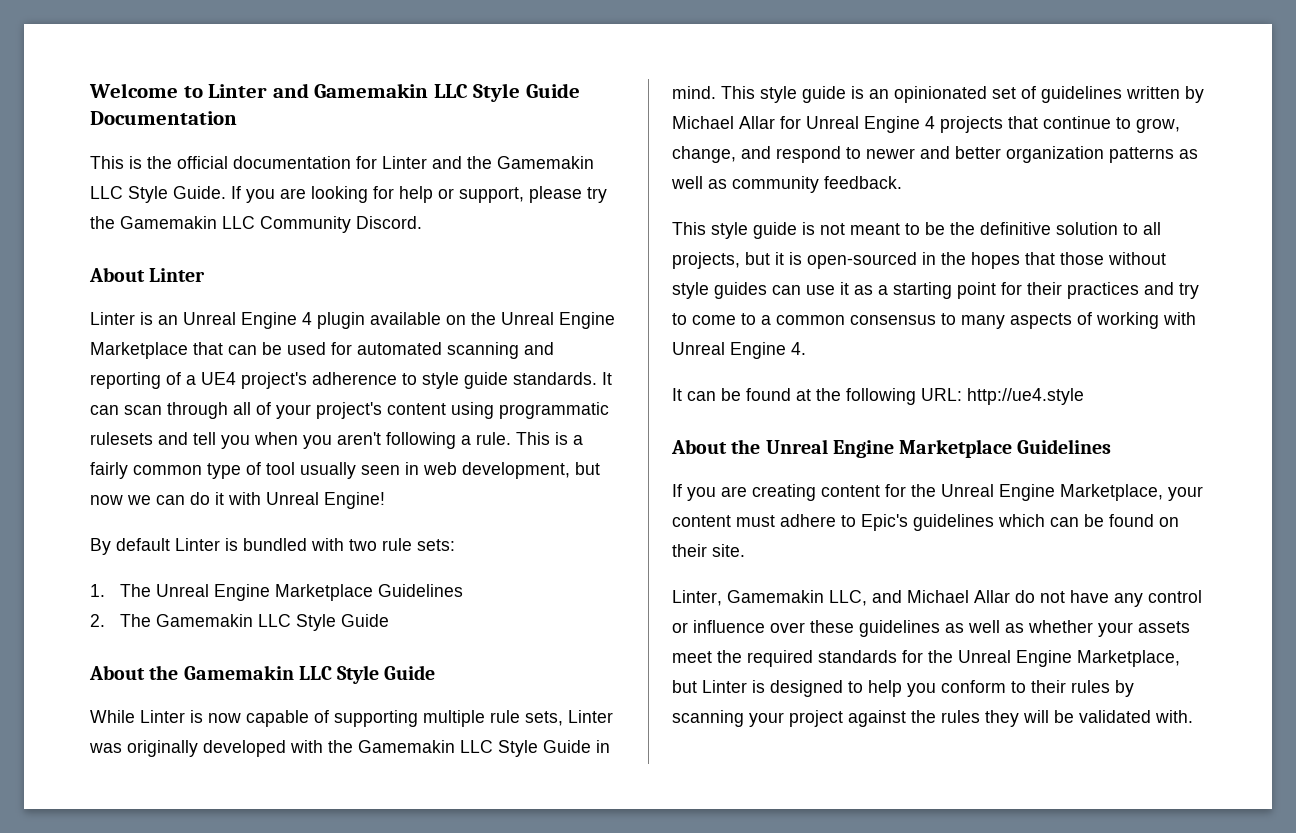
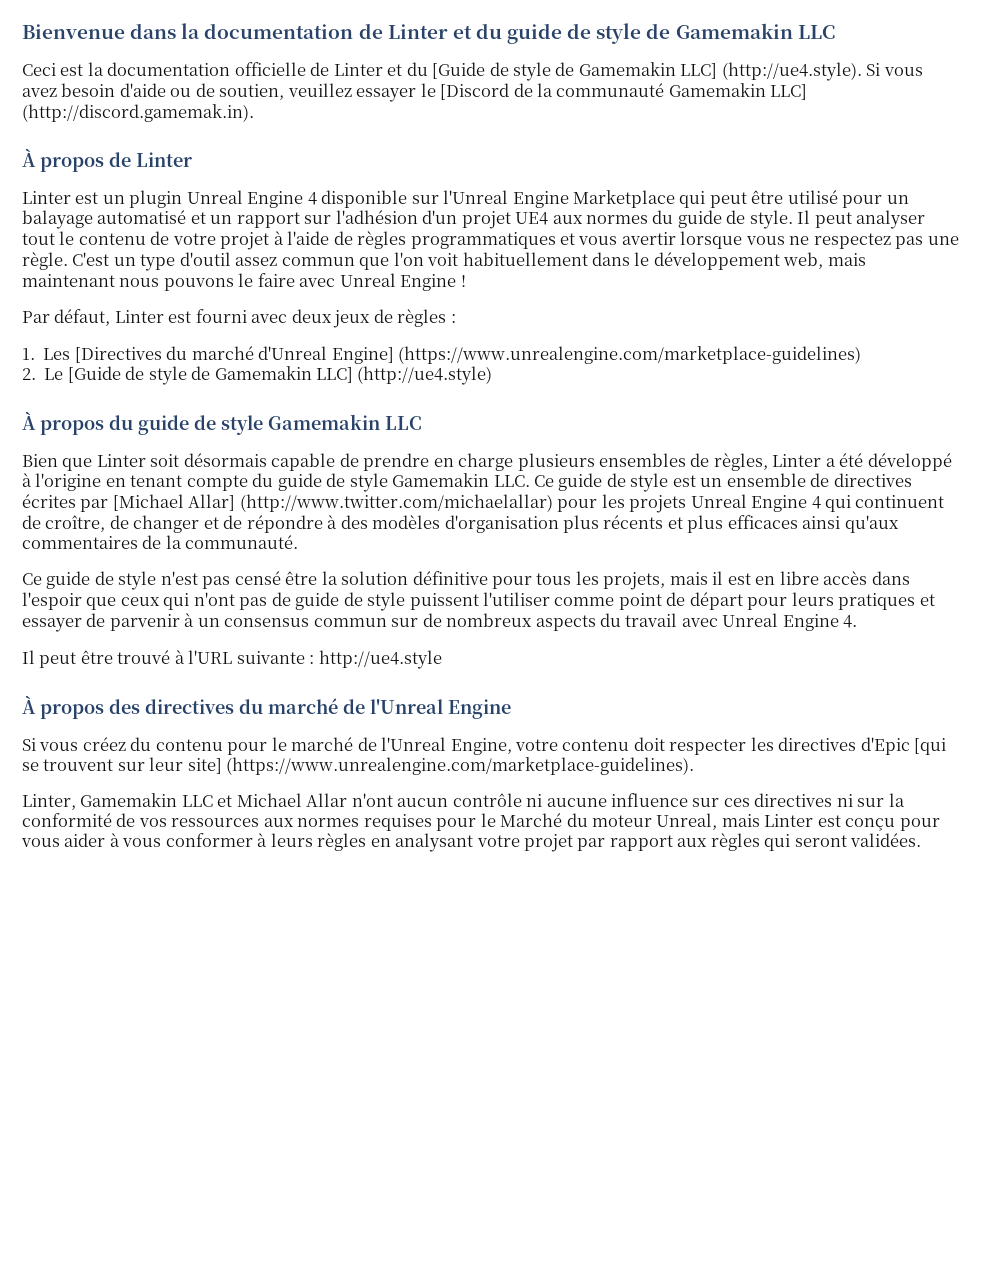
- Welcome to Linter and Gamemakin LLC Style Guide Documentation
- This is the official documentation for Linter and the Gamemakin LLC Style Guide. If you are looking for help or support, please try the Gamemakin LLC Community Discord.
- About Linter
- Linter is an Unreal Engine 4 plugin available on the Unreal Engine Marketplace that can be used for automated scanning and reporting of a UE4 project's adherence to style guide standards. It can scan through all of your project's content using programmatic rulesets and tell you when you aren't following a rule. This is a fairly common type of tool usually seen in web development, but now we can do it with Unreal Engine!
- By default Linter is bundled with two rule sets:
- 1. The Unreal Engine Marketplace Guidelines
- 2. The Gamemakin LLC Style Guide
- About the Gamemakin LLC Style Guide
- While Linter is now capable of supporting multiple rule sets, Linter was originally developed with the Gamemakin LLC Style Guide in mind. This style guide is an opinionated set of guidelines written by Michael Allar for Unreal Engine 4 projects that continue to grow, change, and respond to newer and better organization patterns as well as community feedback.
- This style guide is not meant to be the definitive solution to all projects, but it is open-sourced in the hopes that those without style guides can use it as a starting point for their practices and try to come to a common consensus to many aspects of working with Unreal Engine 4.
- It can be found at the following URL: http://ue4.style
- About the Unreal Engine Marketplace Guidelines
- If you are creating content for the Unreal Engine Marketplace, your content must adhere to Epic's guidelines which can be found on their site.
- Linter, Gamemakin LLC, and Michael Allar do not have any control or influence over these guidelines as well as whether your assets meet the required standards for the Unreal Engine Marketplace, but Linter is designed to help you conform to their rules by scanning your project against the rules they will be validated with.
+ Bienvenue dans la documentation de Linter et du guide de style de Gamemakin LLC
+ Ceci est la documentation officielle de Linter et du [Guide de style de Gamemakin LLC] (http://ue4.style). Si vous avez besoin d'aide ou de soutien, veuillez essayer le [Discord de la communauté Gamemakin LLC] (http://discord.gamemak.in).
+ À propos de Linter
+ Linter est un plugin Unreal Engine 4 disponible sur l'Unreal Engine Marketplace qui peut être utilisé pour un balayage automatisé et un rapport sur l'adhésion d'un projet UE4 aux normes du guide de style. Il peut analyser tout le contenu de votre projet à l'aide de règles programmatiques et vous avertir lorsque vous ne respectez pas une règle. C'est un type d'outil assez commun que l'on voit habituellement dans le développement web, mais maintenant nous pouvons le faire avec Unreal Engine !
+ Par défaut, Linter est fourni avec deux jeux de règles :
+ 1. Les [Directives du marché d'Unreal Engine] (https://www.unrealengine.com/marketplace-guidelines)
+ 2. Le [Guide de style de Gamemakin LLC] (http://ue4.style)
+ À propos du guide de style Gamemakin LLC
+ Bien que Linter soit désormais capable de prendre en charge plusieurs ensembles de règles, Linter a été développé à l'origine en tenant compte du guide de style Gamemakin LLC. Ce guide de style est un ensemble de directives écrites par [Michael Allar] (http://www.twitter.com/michaelallar) pour les projets Unreal Engine 4 qui continuent de croître, de changer et de répondre à des modèles d'organisation plus récents et plus efficaces ainsi qu'aux commentaires de la communauté.
+ Ce guide de style n'est pas censé être la solution définitive pour tous les projets, mais il est en libre accès dans l'espoir que ceux qui n'ont pas de guide de style puissent l'utiliser comme point de départ pour leurs pratiques et essayer de parvenir à un consensus commun sur de nombreux aspects du travail avec Unreal Engine 4.
+ Il peut être trouvé à l'URL suivante : http://ue4.style
+ À propos des directives du marché de l'Unreal Engine
+ Si vous créez du contenu pour le marché de l'Unreal Engine, votre contenu doit respecter les directives d'Epic [qui se trouvent sur leur site] (https://www.unrealengine.com/marketplace-guidelines).
+ Linter, Gamemakin LLC et Michael Allar n'ont aucun contrôle ni aucune influence sur ces directives ni sur la conformité de vos ressources aux normes requises pour le Marché du moteur Unreal, mais Linter est conçu pour vous aider à vous conformer à leurs règles en analysant votre projet par rapport aux règles qui seront validées.

